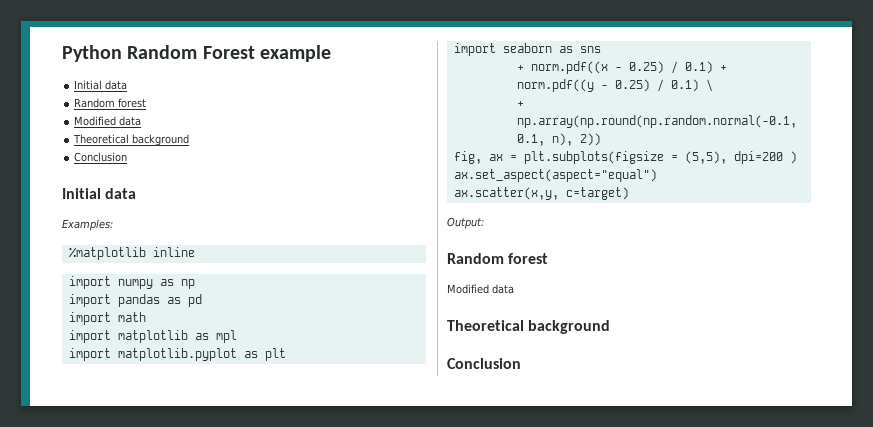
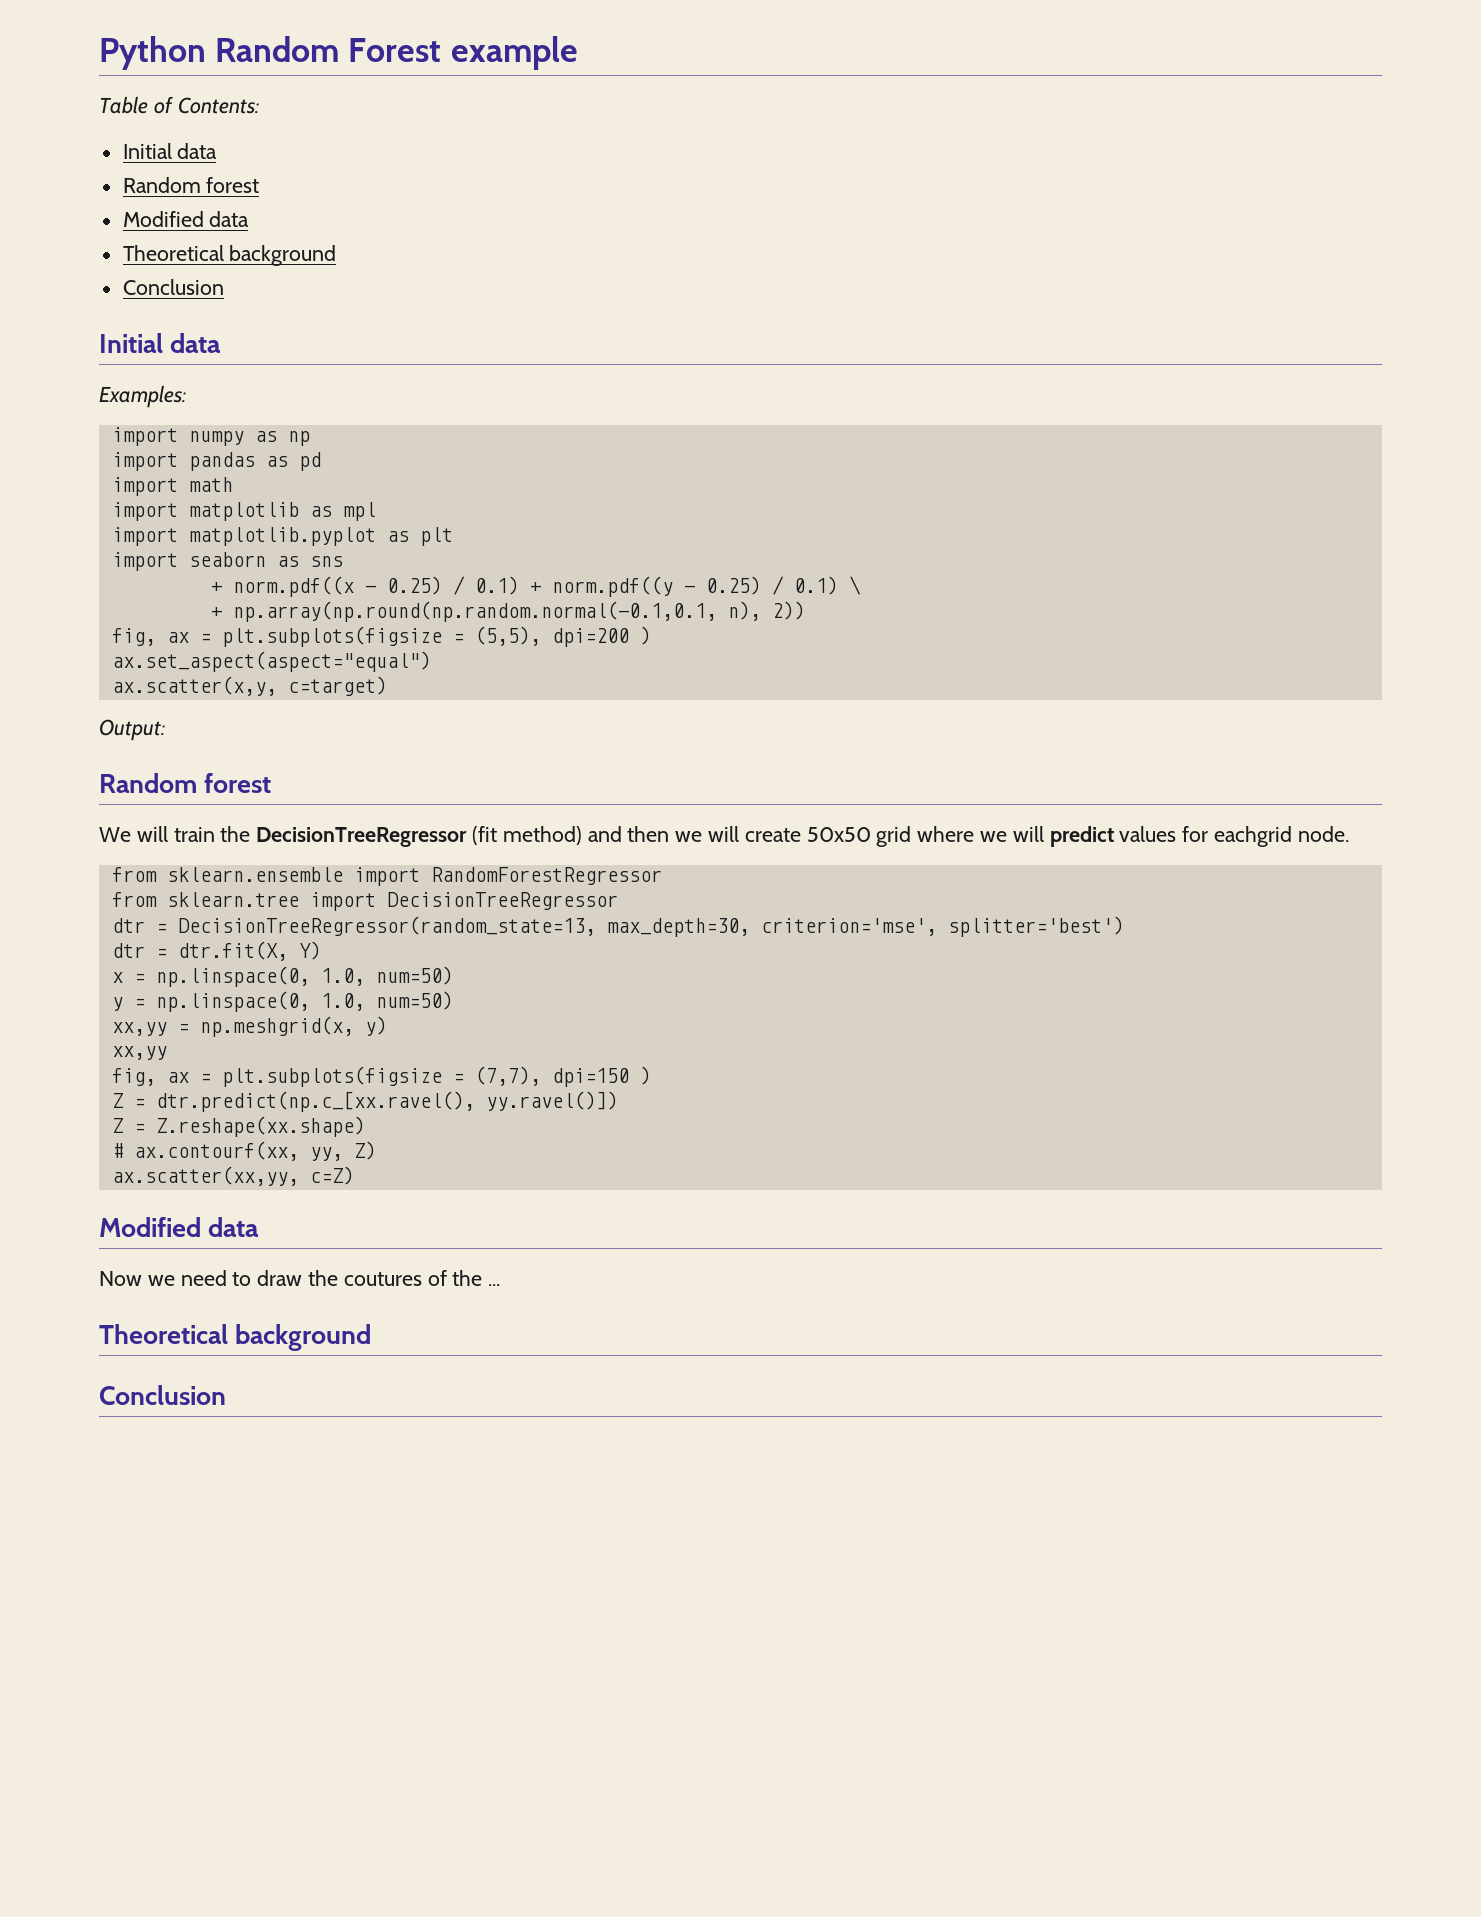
+ Table of Contents:
- %matplotlib inline
  Output:
  Random forest
+ We will train the DecisionTreeRegressor (fit method) and then we will create 50x50 grid where we will predict values for eachgrid node.
+ from sklearn.ensemble import RandomForestRegressor
+ from sklearn.tree import DecisionTreeRegressor
+ dtr = DecisionTreeRegressor(random_state=13, max_depth=30, criterion='mse', splitter='best')
+ dtr = dtr.fit(X, Y)
+ x = np.linspace(0, 1.0, num=50)
+ y = np.linspace(0, 1.0, num=50)
+ xx,yy = np.meshgrid(x, y)
+ xx,yy
+ fig, ax = plt.subplots(figsize = (7,7), dpi=150 )
+ Z = dtr.predict(np.c_[xx.ravel(), yy.ravel()])
+ Z = Z.reshape(xx.shape)
+ # ax.contourf(xx, yy, Z)
+ ax.scatter(xx,yy, c=Z)
  Modified data
+ Now we need to draw the coutures of the ...

